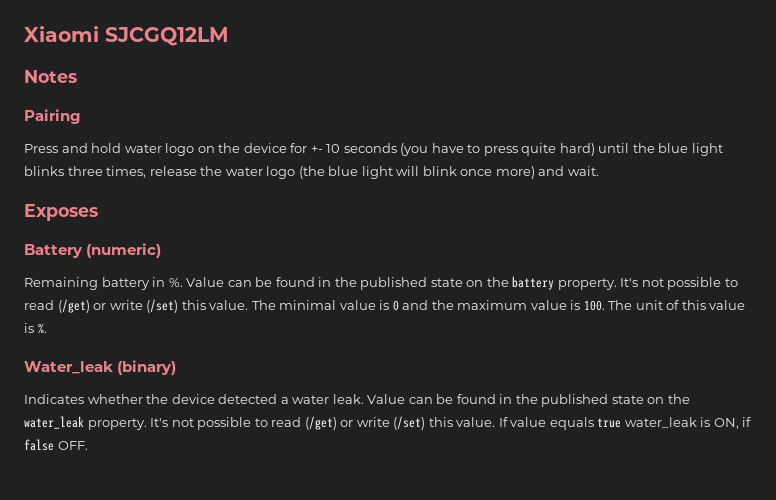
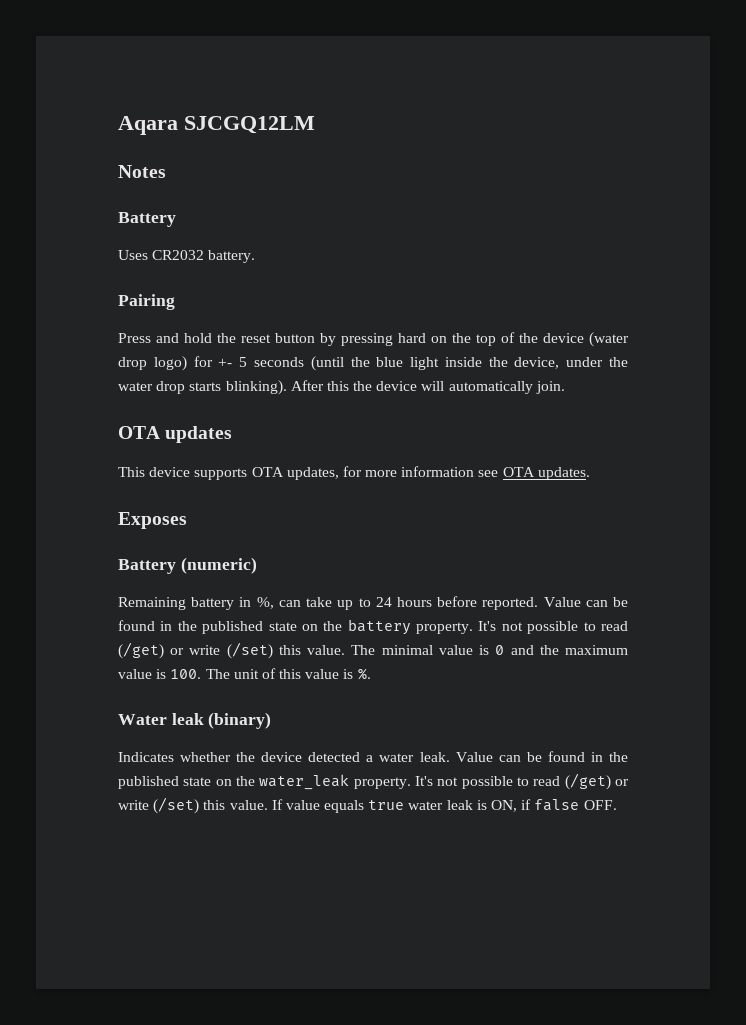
- Xiaomi SJCGQ12LM
+ Aqara SJCGQ12LM
  Notes
+ Battery
+ Uses CR2032 battery.
- Press and hold water logo on the device for +- 10 seconds (you have to press quite hard) until the blue light blinks three times, release the water logo (the blue light will blink once more) and wait.
+ Press and hold the reset button by pressing hard on the top of the device (water drop logo) for +- 5 seconds (until the blue light inside the device, under the water drop starts blinking). After this the device will automatically join.
+ OTA updates
+ This device supports OTA updates, for more information see OTA updates.
- Remaining battery in %.
+ Remaining battery in %, can take up to 24 hours before reported.
- Water_leak (binary)
+ Water leak (binary)
- If value equals true water_leak is ON, if false OFF.
+ If value equals true water leak is ON, if false OFF.

